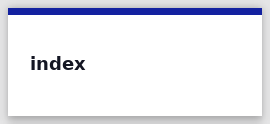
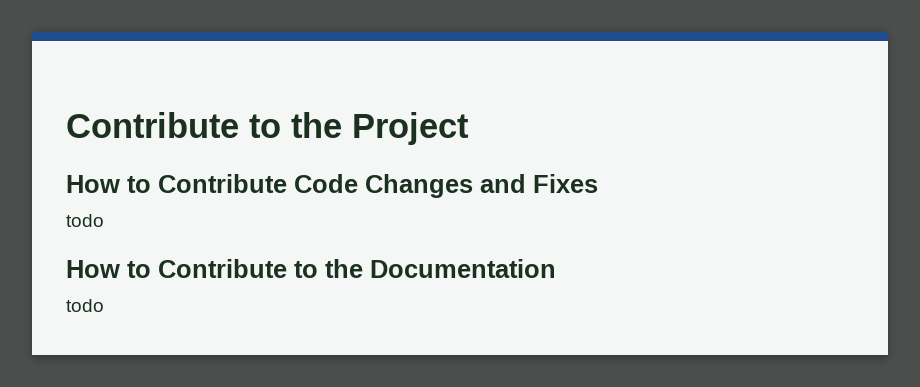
- index
+ Contribute to the Project
+ How to Contribute Code Changes and Fixes
+ todo
+ How to Contribute to the Documentation
+ todo

